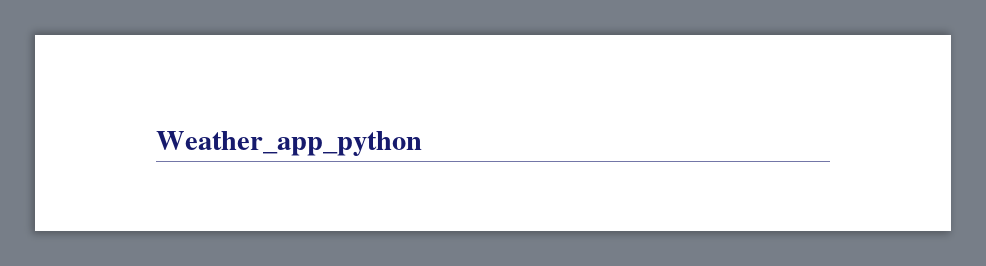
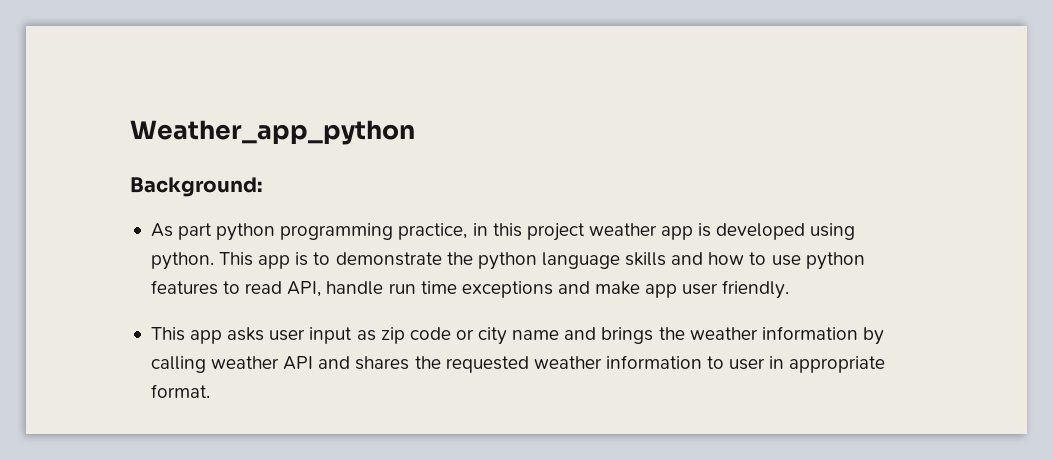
+ Background:
+ As part python programming practice, in this project weather app is developed using python. This app is to demonstrate the python language skills and how to use python features to read API, handle run time exceptions and make app user friendly.
+ This app asks user input as zip code or city name and brings the weather information by calling weather API and shares the requested weather information to user in appropriate format.

